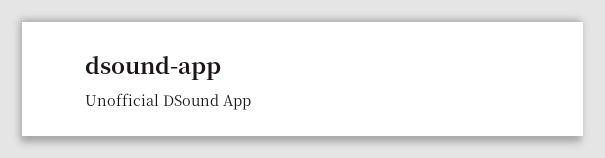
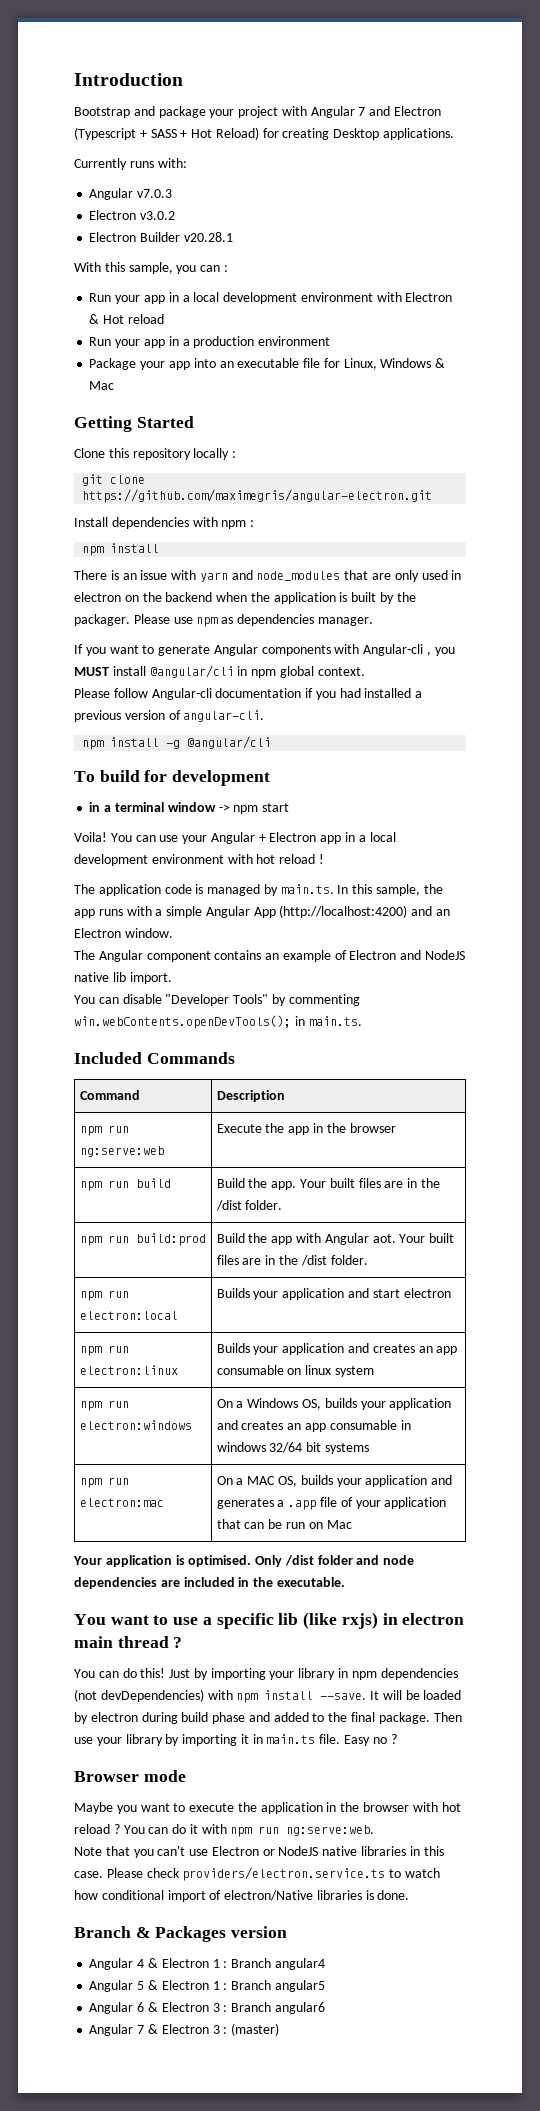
- dsound-app
- Unofficial DSound App
+ Introduction
+ Bootstrap and package your project with Angular 7 and Electron (Typescript + SASS + Hot Reload) for creating Desktop applications.
+ Currently runs with:
+ Angular v7.0.3
+ Electron v3.0.2
+ Electron Builder v20.28.1
+ With this sample, you can :
+ Run your app in a local development environment with Electron & Hot reload
+ Run your app in a production environment
+ Package your app into an executable file for Linux, Windows & Mac
+ Getting Started
+ Clone this repository locally :
+ git clone https://github.com/maximegris/angular-electron.git
+ Install dependencies with npm :
+ npm install
+ There is an issue with yarn and node_modules that are only used in electron on the backend when the application is built by the packager. Please use npm as dependencies manager.
+ If you want to generate Angular components with Angular-cli , you MUST install @angular/cli in npm global context.
+ Please follow Angular-cli documentation if you had installed a previous version of angular-cli.
+ npm install -g @angular/cli
+ To build for development
+ in a terminal window -> npm start
+ Voila! You can use your Angular + Electron app in a local development environment with hot reload !
+ The application code is managed by main.ts. In this sample, the app runs with a simple Angular App (http://localhost:4200) and an Electron window.
+ The Angular component contains an example of Electron and NodeJS native lib import.
+ You can disable "Developer Tools" by commenting win.webContents.openDevTools(); in main.ts.
+ Included Commands
+ Command | Description
+ npm run ng:serve:web | Execute the app in the browser
+ npm run build | Build the app. Your built files are in the /dist folder.
+ npm run build:prod | Build the app with Angular aot. Your built files are in the /dist folder.
+ npm run electron:local | Builds your application and start electron
+ npm run electron:linux | Builds your application and creates an app consumable on linux system
+ npm run electron:windows | On a Windows OS, builds your application and creates an app consumable in windows 32/64 bit systems
+ npm run electron:mac | On a MAC OS, builds your application and generates a .app file of your application that can be run on Mac
+ Your application is optimised. Only /dist folder and node dependencies are included in the executable.
+ You want to use a specific lib (like rxjs) in electron main thread ?
+ You can do this! Just by importing your library in npm dependencies (not devDependencies) with npm install --save. It will be loaded by electron during build phase and added to the final package. Then use your library by importing it in main.ts file. Easy no ?
+ Browser mode
+ Maybe you want to execute the application in the browser with hot reload ? You can do it with npm run ng:serve:web.
+ Note that you can't use Electron or NodeJS native libraries in this case. Please check providers/electron.service.ts to watch how conditional import of electron/Native libraries is done.
+ Branch & Packages version
+ Angular 4 & Electron 1 : Branch angular4
+ Angular 5 & Electron 1 : Branch angular5
+ Angular 6 & Electron 3 : Branch angular6
+ Angular 7 & Electron 3 : (master)

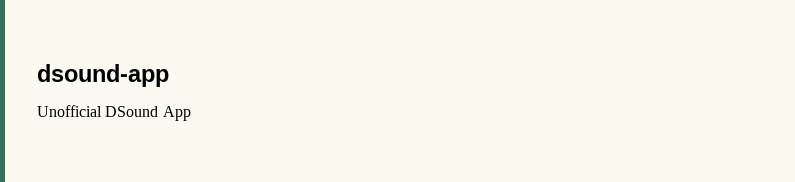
- Introduction
- Bootstrap and package your project with Angular 7 and Electron (Typescript + SASS + Hot Reload) for creating Desktop applications.
- Currently runs with:
- Angular v7.0.3
- Electron v3.0.2
- Electron Builder v20.28.1
- With this sample, you can :
- Run your app in a local development environment with Electron & Hot reload
- Run your app in a production environment
- Package your app into an executable file for Linux, Windows & Mac
- Getting Started
- Clone this repository locally :
- git clone https://github.com/maximegris/angular-electron.git
- Install dependencies with npm :
- npm install
- There is an issue with yarn and node_modules that are only used in electron on the backend when the application is built by the packager. Please use npm as dependencies manager.
- If you want to generate Angular components with Angular-cli , you MUST install @angular/cli in npm global context.
- Please follow Angular-cli documentation if you had installed a previous version of angular-cli.
- npm install -g @angular/cli
- To build for development
- in a terminal window -> npm start
- Voila! You can use your Angular + Electron app in a local development environment with hot reload !
- The application code is managed by main.ts. In this sample, the app runs with a simple Angular App (http://localhost:4200) and an Electron window.
- The Angular component contains an example of Electron and NodeJS native lib import.
- You can disable "Developer Tools" by commenting win.webContents.openDevTools(); in main.ts.
- Included Commands
- Command | Description
- npm run ng:serve:web | Execute the app in the browser
- npm run build | Build the app. Your built files are in the /dist folder.
- npm run build:prod | Build the app with Angular aot. Your built files are in the /dist folder.
- npm run electron:local | Builds your application and start electron
- npm run electron:linux | Builds your application and creates an app consumable on linux system
- npm run electron:windows | On a Windows OS, builds your application and creates an app consumable in windows 32/64 bit systems
- npm run electron:mac | On a MAC OS, builds your application and generates a .app file of your application that can be run on Mac
- Your application is optimised. Only /dist folder and node dependencies are included in the executable.
- You want to use a specific lib (like rxjs) in electron main thread ?
- You can do this! Just by importing your library in npm dependencies (not devDependencies) with npm install --save. It will be loaded by electron during build phase and added to the final package. Then use your library by importing it in main.ts file. Easy no ?
- Browser mode
- Maybe you want to execute the application in the browser with hot reload ? You can do it with npm run ng:serve:web.
- Note that you can't use Electron or NodeJS native libraries in this case. Please check providers/electron.service.ts to watch how conditional import of electron/Native libraries is done.
- Branch & Packages version
- Angular 4 & Electron 1 : Branch angular4
- Angular 5 & Electron 1 : Branch angular5
- Angular 6 & Electron 3 : Branch angular6
- Angular 7 & Electron 3 : (master)
+ dsound-app
+ Unofficial DSound App

